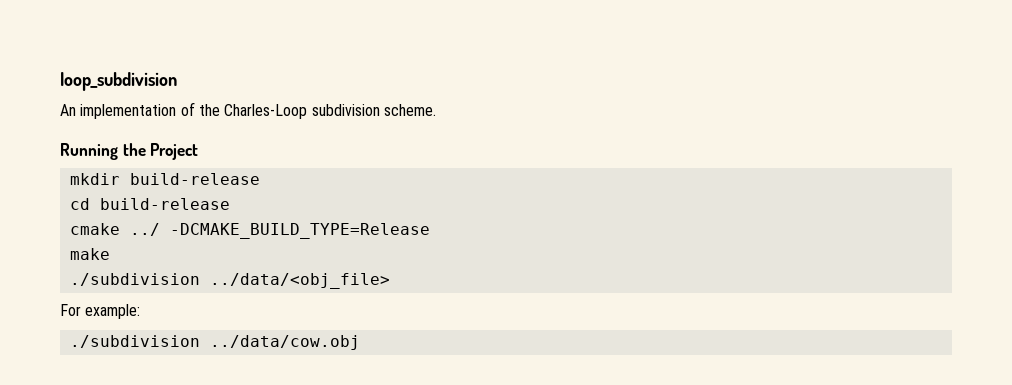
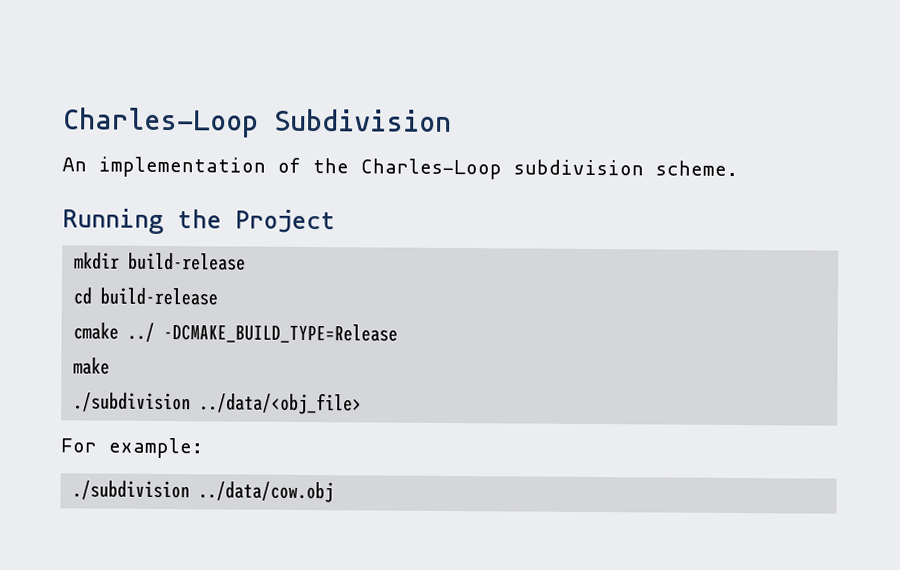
- loop_subdivision
+ Charles-Loop Subdivision

